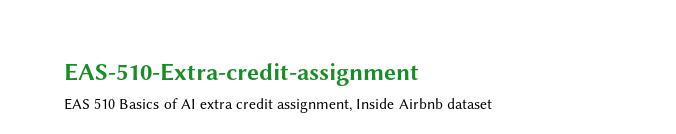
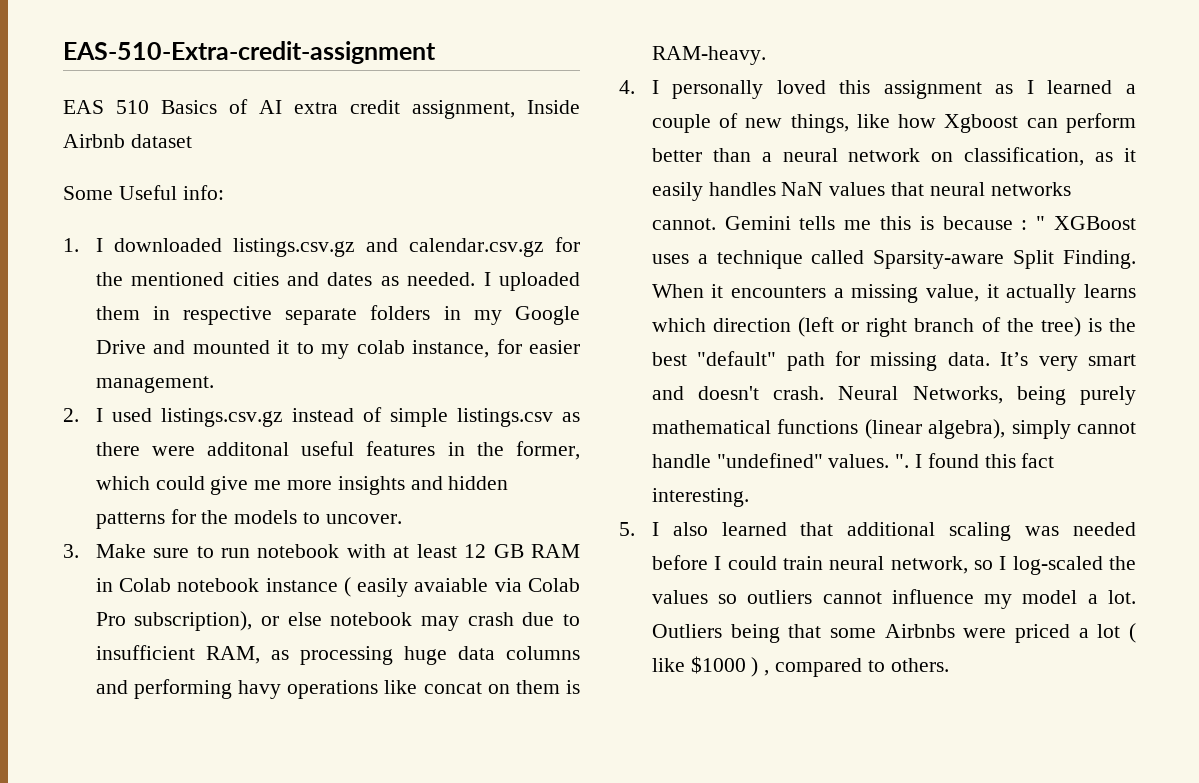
+ Some Useful info:
+ 1. I downloaded listings.csv.gz and calendar.csv.gz for the mentioned cities and dates as needed. I uploaded them in respective separate folders in my Google Drive and mounted it to my colab instance, for easier management.
+ 2. I used listings.csv.gz instead of simple listings.csv as there were additonal useful features in the former, which could give me more insights and hidden patterns for the models to uncover.
+ 3. Make sure to run notebook with at least 12 GB RAM in Colab notebook instance ( easily avaiable via Colab Pro subscription), or else notebook may crash due to insufficient RAM, as processing huge data columns and performing havy operations like concat on them is RAM-heavy.
+ 4. I personally loved this assignment as I learned a couple of new things, like how Xgboost can perform better than a neural network on classification, as it easily handles NaN values that neural networks cannot. Gemini tells me this is because : " XGBoost uses a technique called Sparsity-aware Split Finding. When it encounters a missing value, it actually learns which direction (left or right branch of the tree) is the best "default" path for missing data. It’s very smart and doesn't crash. Neural Networks, being purely mathematical functions (linear algebra), simply cannot handle "undefined" values. ". I found this fact interesting.
+ 5. I also learned that additional scaling was needed before I could train neural network, so I log-scaled the values so outliers cannot influence my model a lot. Outliers being that some Airbnbs were priced a lot ( like $1000 ) , compared to others.

